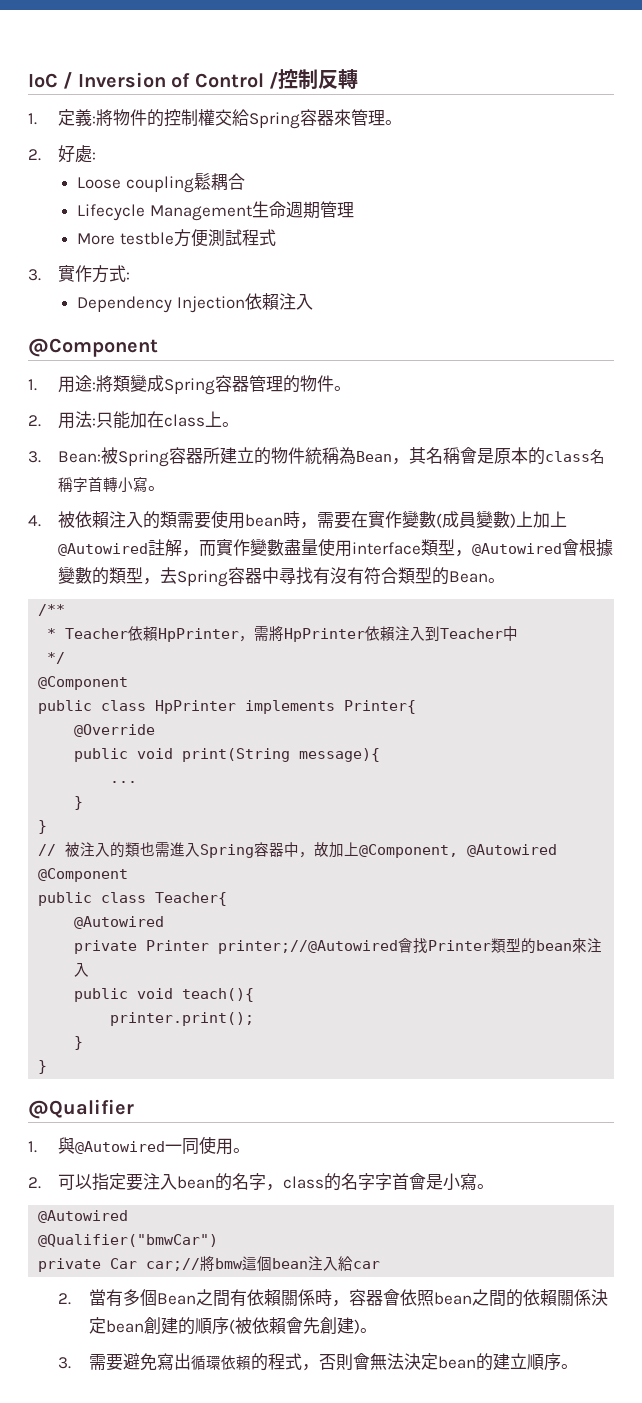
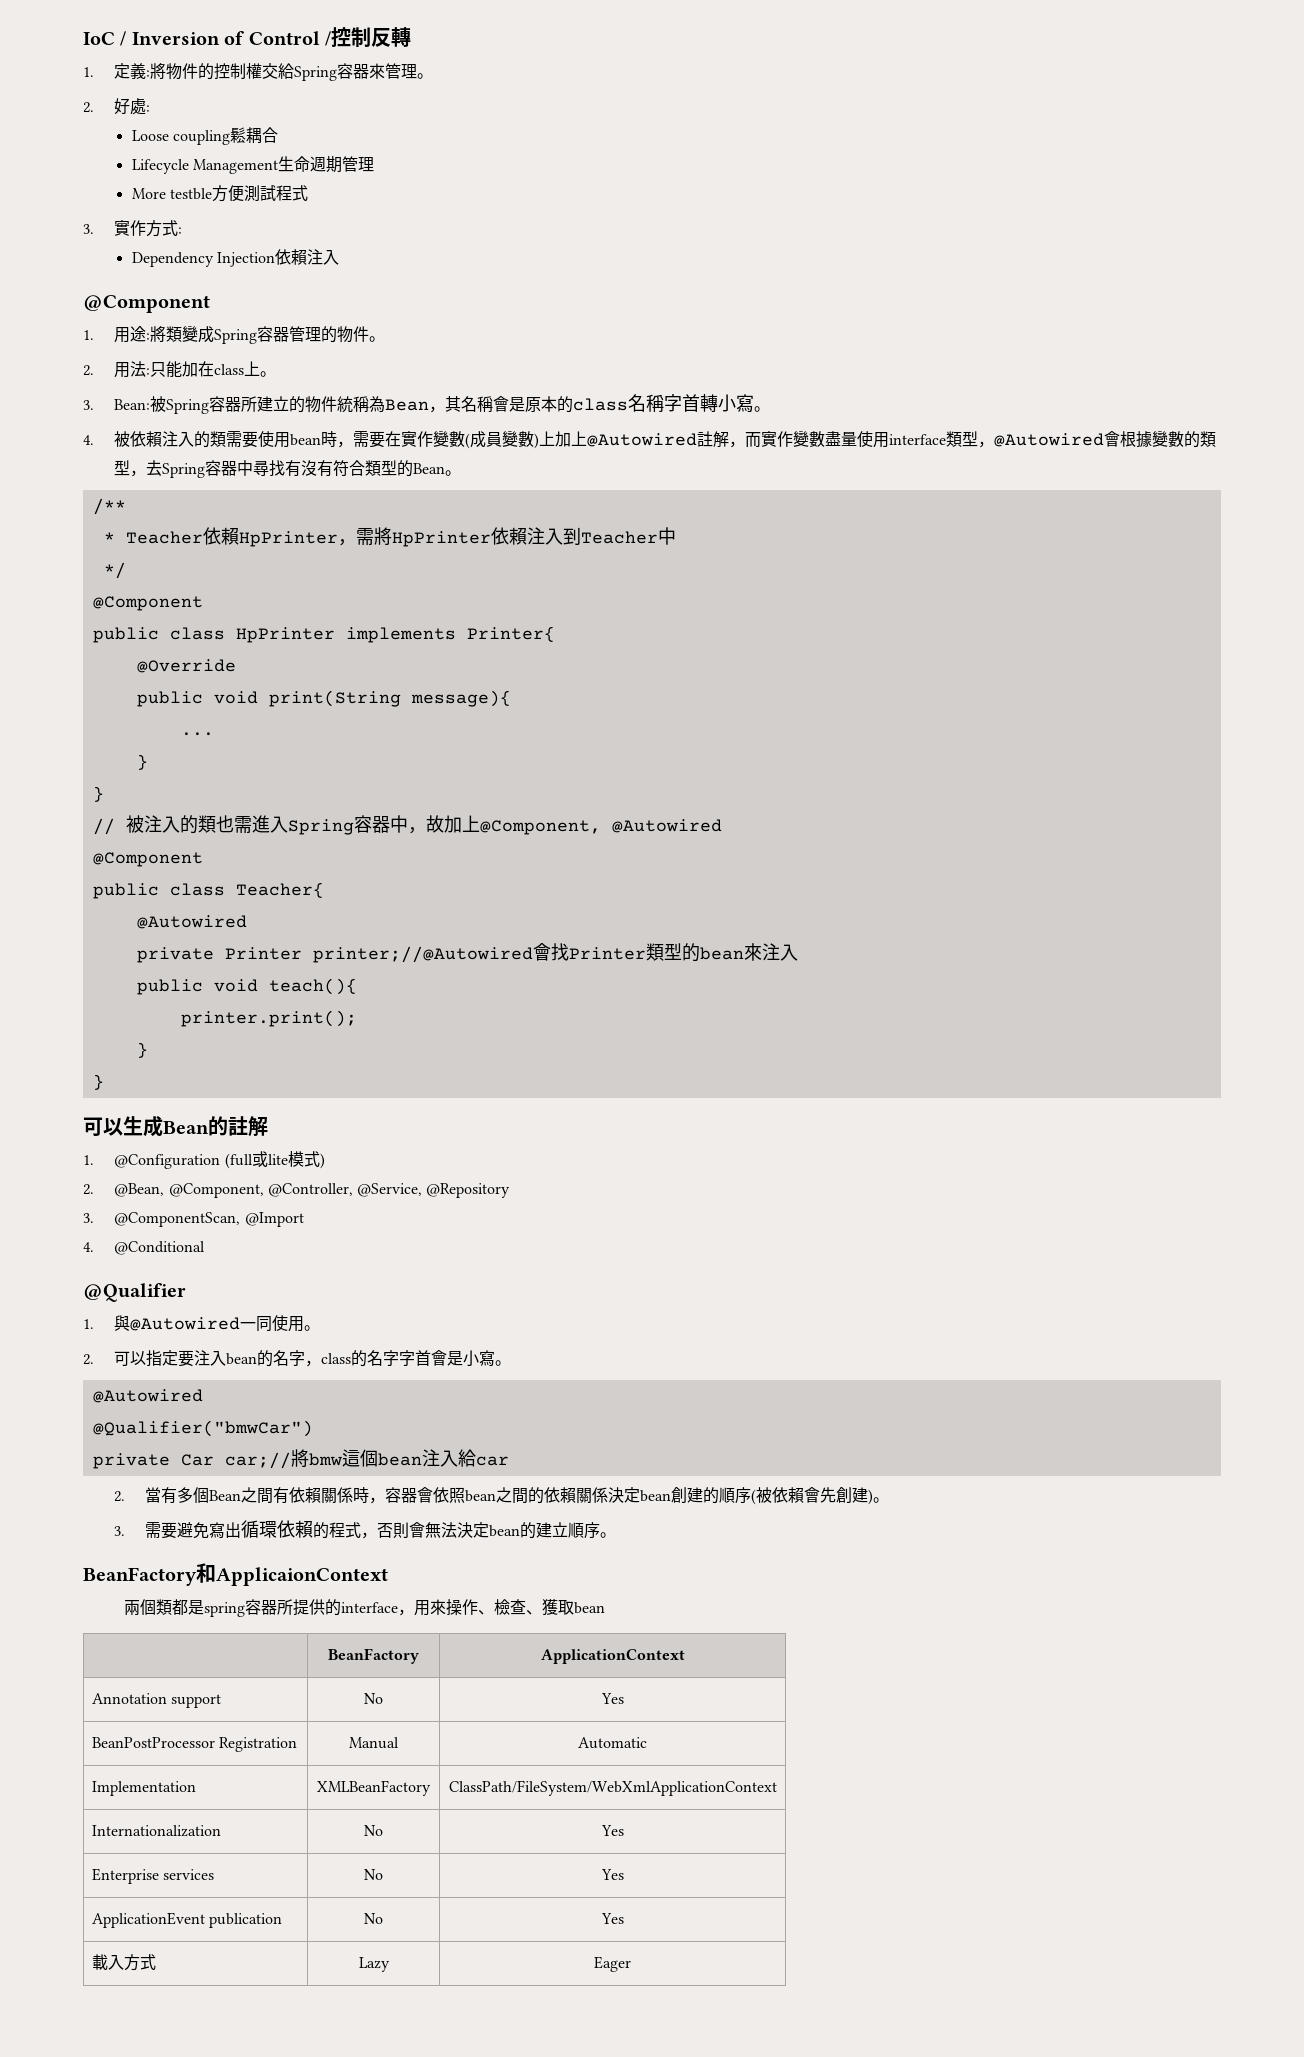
+ 可以生成Bean的註解
+ 1. @Configuration (full或lite模式)
+ 2. @Bean, @Component, @Controller, @Service, @Repository
+ 3. @ComponentScan, @Import
+ 4. @Conditional
+ BeanFactory和ApplicaionContext
+ 兩個類都是spring容器所提供的interface，用來操作、檢查、獲取bean
+ | BeanFactory | ApplicationContext
+ Annotation support | No | Yes
+ BeanPostProcessor Registration | Manual | Automatic
+ Implementation | XMLBeanFactory | ClassPath/FileSystem/WebXmlApplicationContext
+ Internationalization | No | Yes
+ Enterprise services | No | Yes
+ ApplicationEvent publication | No | Yes
+ 載入方式 | Lazy | Eager

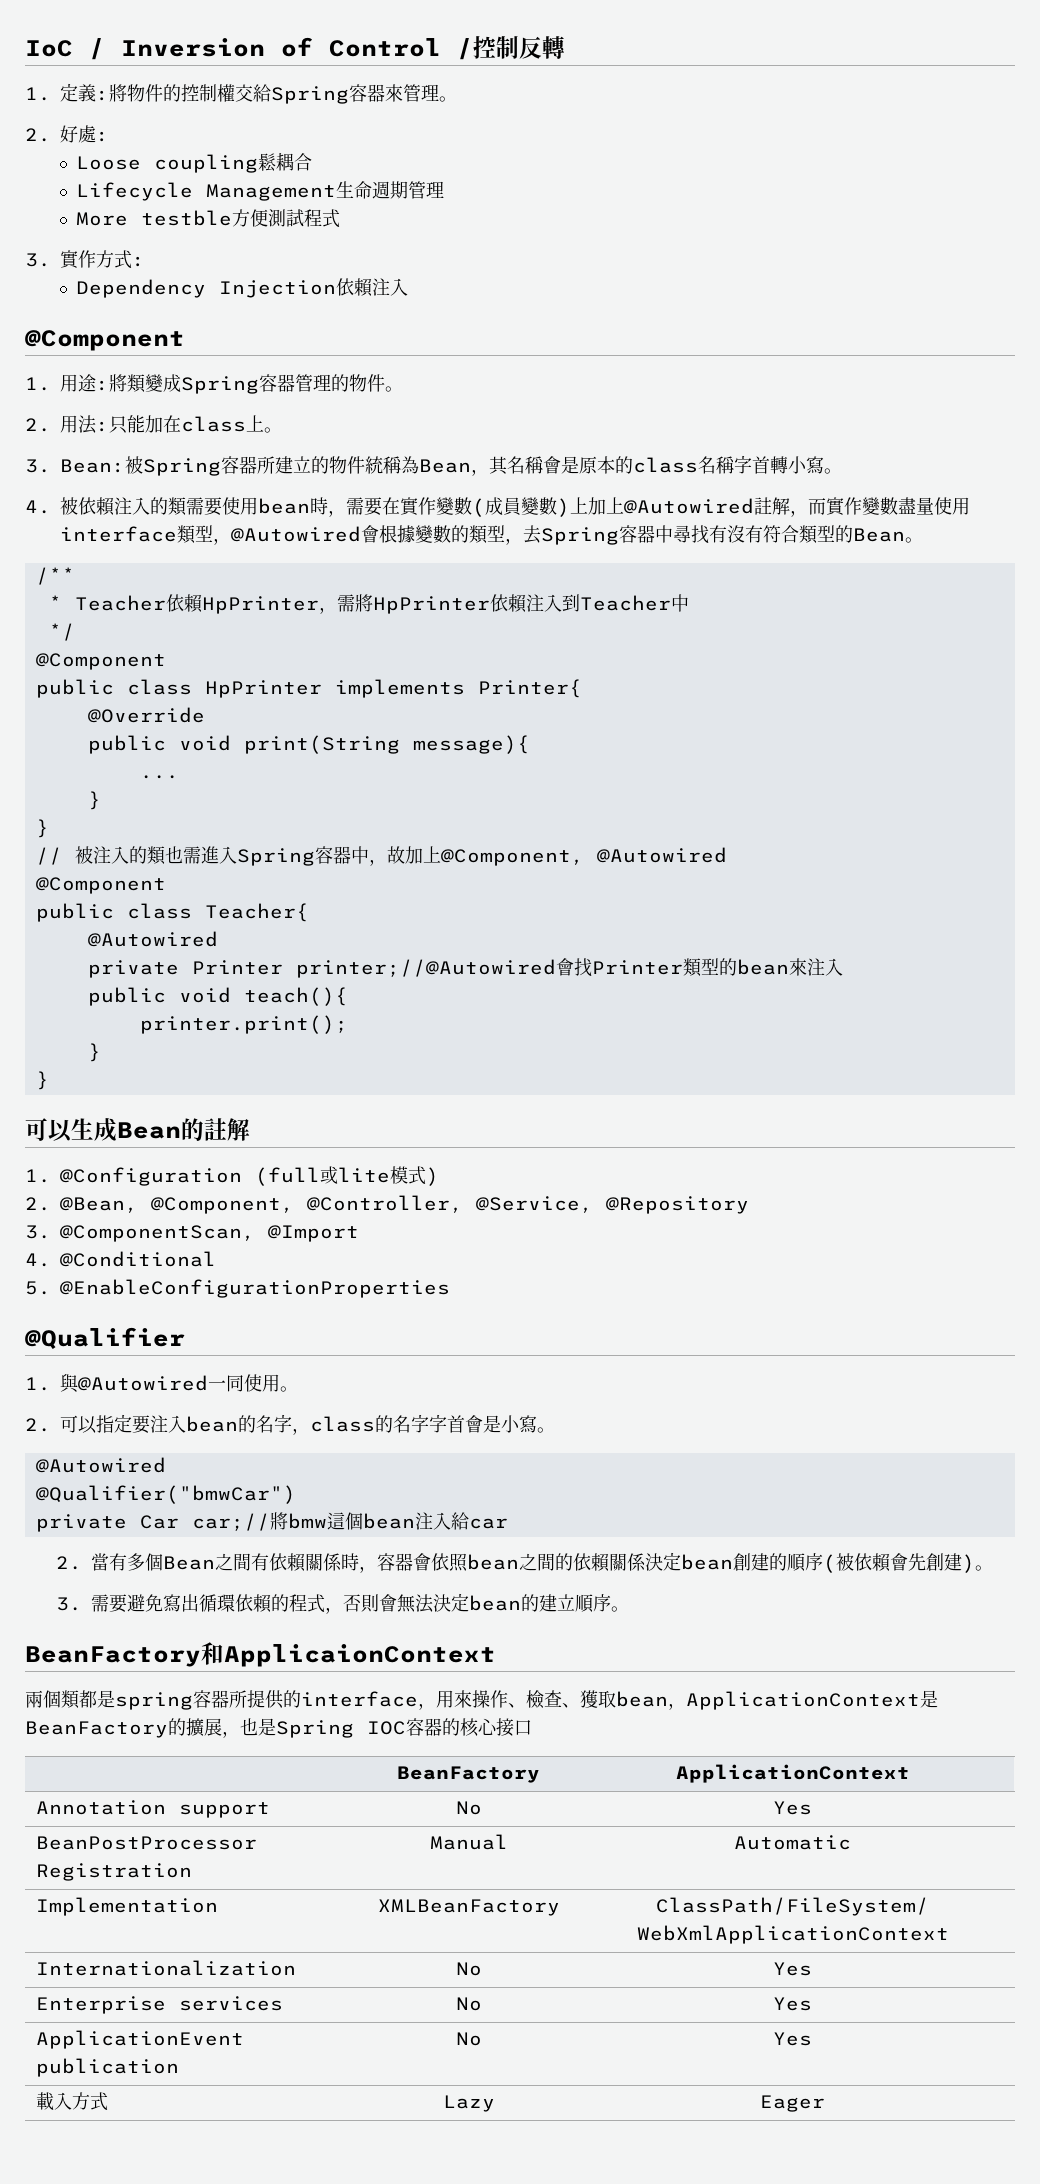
+ 5. @EnableConfigurationProperties
- 兩個類都是spring容器所提供的interface，用來操作、檢查、獲取bean
+ 兩個類都是spring容器所提供的interface，用來操作、檢查、獲取bean，ApplicationContext是BeanFactory的擴展，也是Spring IOC容器的核心接口

